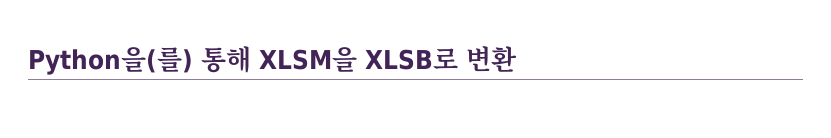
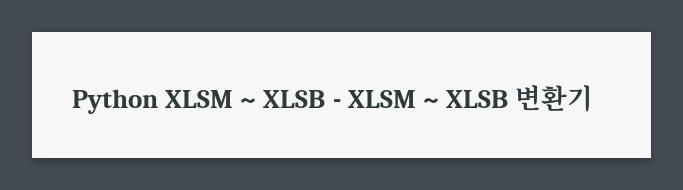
- Python을(를) 통해 XLSM을 XLSB로 변환
+ Python XLSM ~ XLSB - XLSM ~ XLSB 변환기

